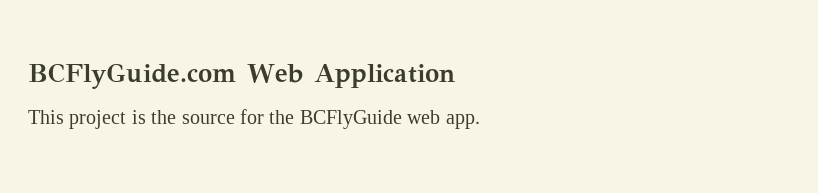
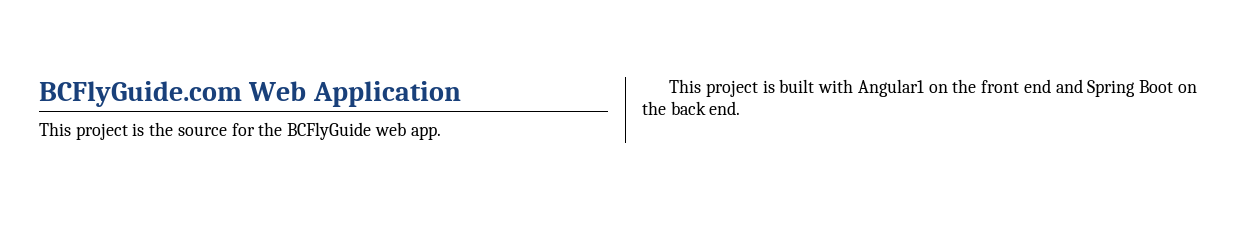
+ This project is built with Angular1 on the front end and Spring Boot on the back end.

